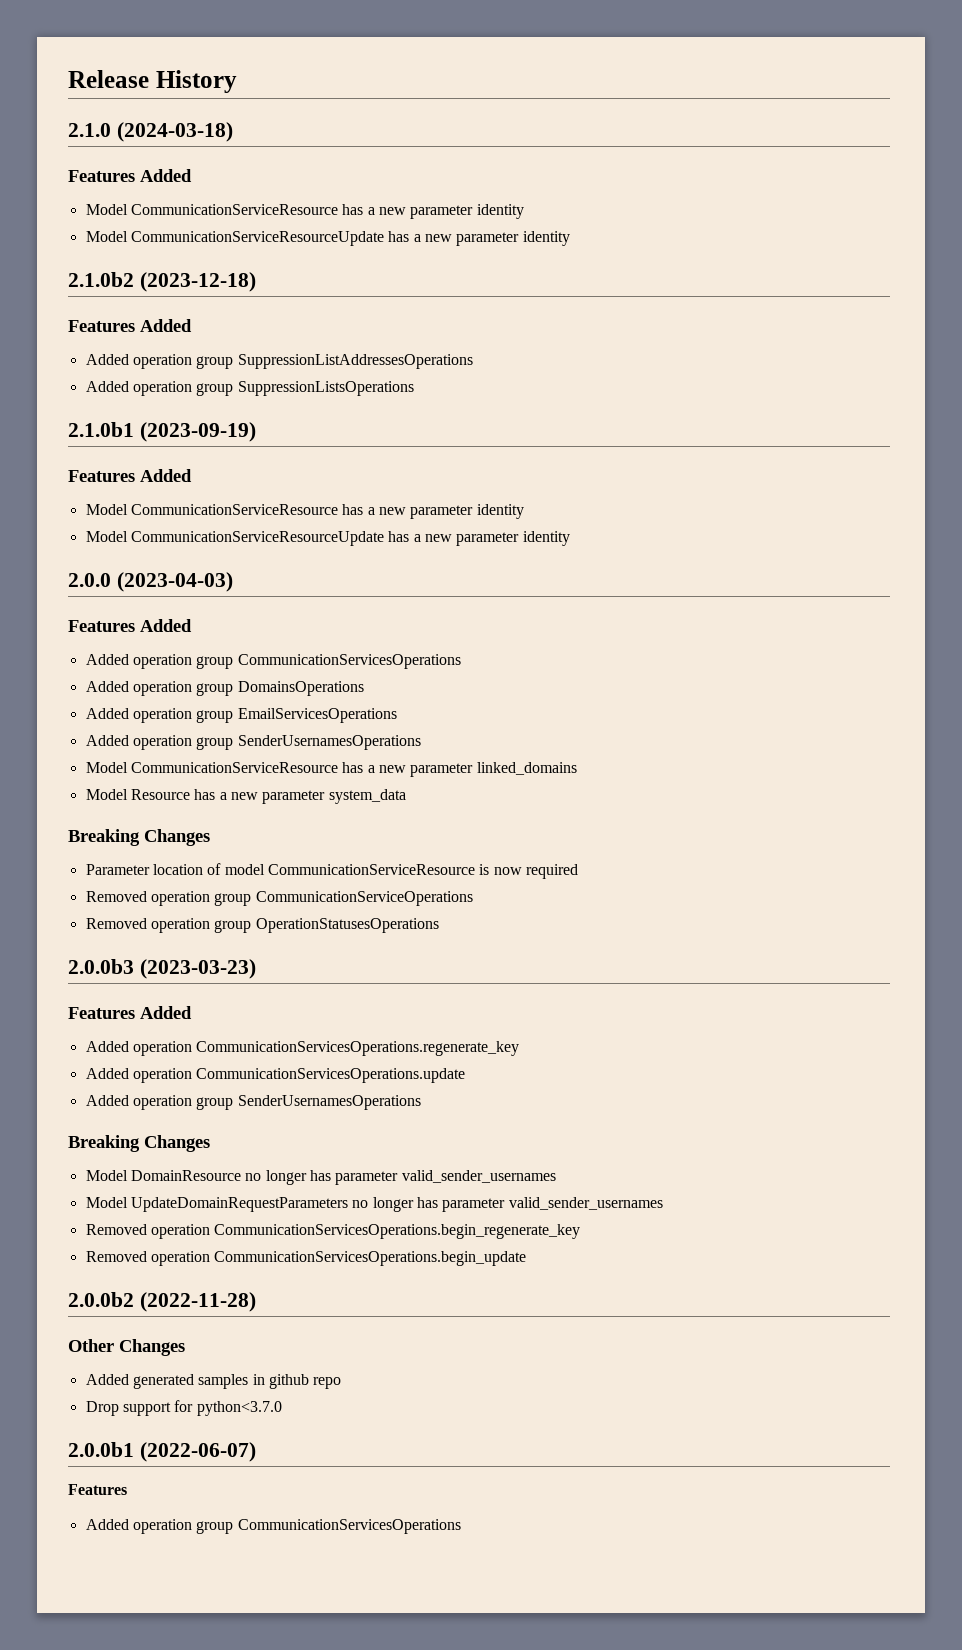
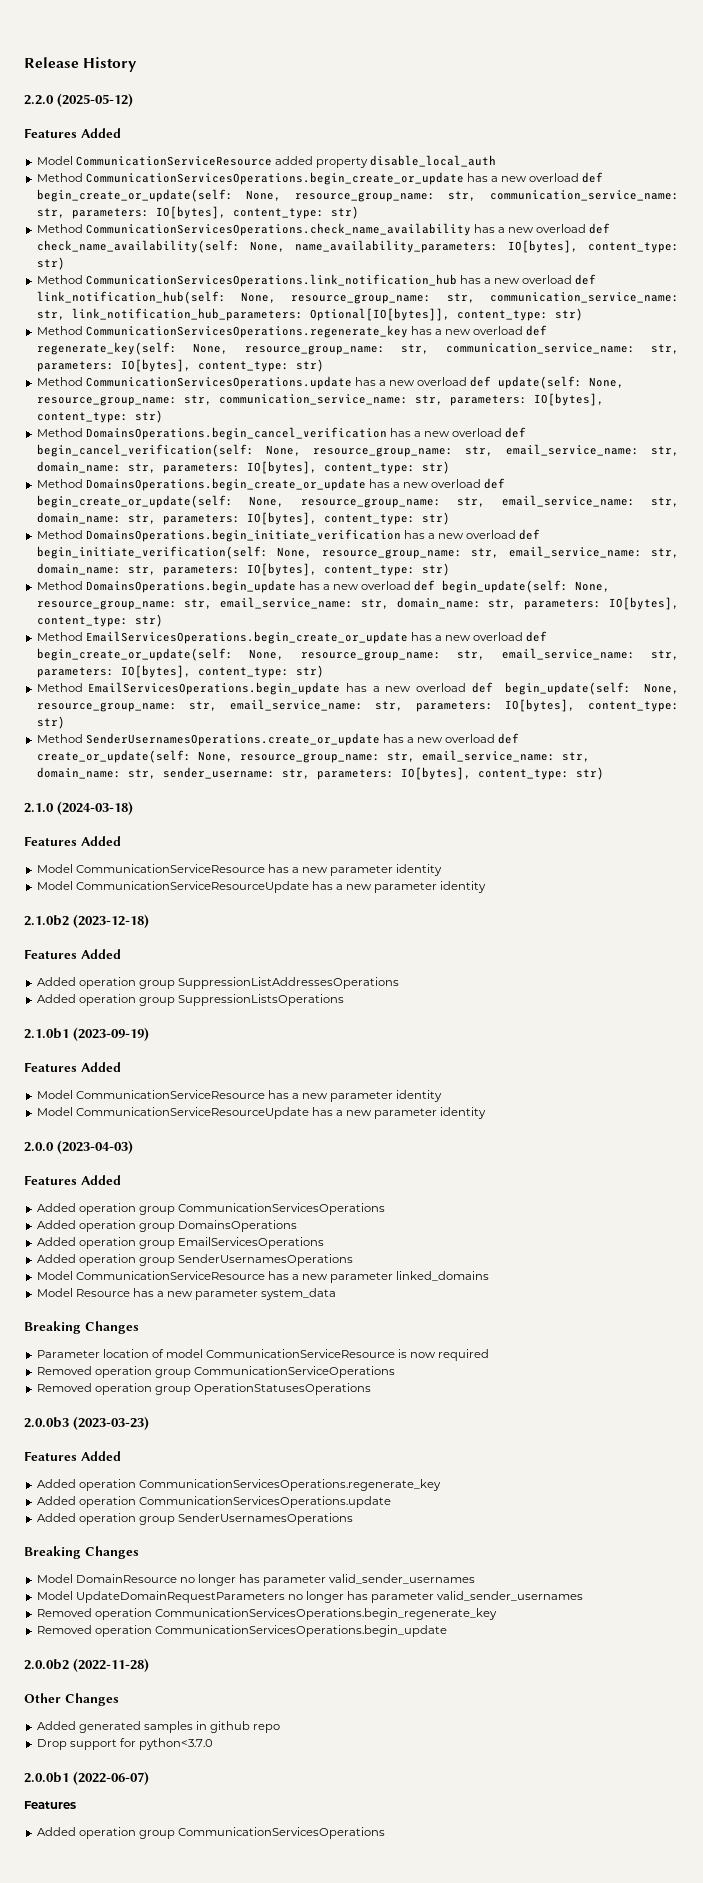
+ 2.2.0 (2025-05-12)
+ Features Added
+ Model CommunicationServiceResource added property disable_local_auth
+ Method CommunicationServicesOperations.begin_create_or_update has a new overload def begin_create_or_update(self: None, resource_group_name: str, communication_service_name: str, parameters: IO[bytes], content_type: str)
+ Method CommunicationServicesOperations.check_name_availability has a new overload def check_name_availability(self: None, name_availability_parameters: IO[bytes], content_type: str)
+ Method CommunicationServicesOperations.link_notification_hub has a new overload def link_notification_hub(self: None, resource_group_name: str, communication_service_name: str, link_notification_hub_parameters: Optional[IO[bytes]], content_type: str)
+ Method CommunicationServicesOperations.regenerate_key has a new overload def regenerate_key(self: None, resource_group_name: str, communication_service_name: str, parameters: IO[bytes], content_type: str)
+ Method CommunicationServicesOperations.update has a new overload def update(self: None, resource_group_name: str, communication_service_name: str, parameters: IO[bytes], content_type: str)
+ Method DomainsOperations.begin_cancel_verification has a new overload def begin_cancel_verification(self: None, resource_group_name: str, email_service_name: str, domain_name: str, parameters: IO[bytes], content_type: str)
+ Method DomainsOperations.begin_create_or_update has a new overload def begin_create_or_update(self: None, resource_group_name: str, email_service_name: str, domain_name: str, parameters: IO[bytes], content_type: str)
+ Method DomainsOperations.begin_initiate_verification has a new overload def begin_initiate_verification(self: None, resource_group_name: str, email_service_name: str, domain_name: str, parameters: IO[bytes], content_type: str)
+ Method DomainsOperations.begin_update has a new overload def begin_update(self: None, resource_group_name: str, email_service_name: str, domain_name: str, parameters: IO[bytes], content_type: str)
+ Method EmailServicesOperations.begin_create_or_update has a new overload def begin_create_or_update(self: None, resource_group_name: str, email_service_name: str, parameters: IO[bytes], content_type: str)
+ Method EmailServicesOperations.begin_update has a new overload def begin_update(self: None, resource_group_name: str, email_service_name: str, parameters: IO[bytes], content_type: str)
+ Method SenderUsernamesOperations.create_or_update has a new overload def create_or_update(self: None, resource_group_name: str, email_service_name: str, domain_name: str, sender_username: str, parameters: IO[bytes], content_type: str)

